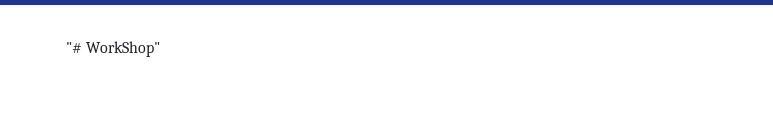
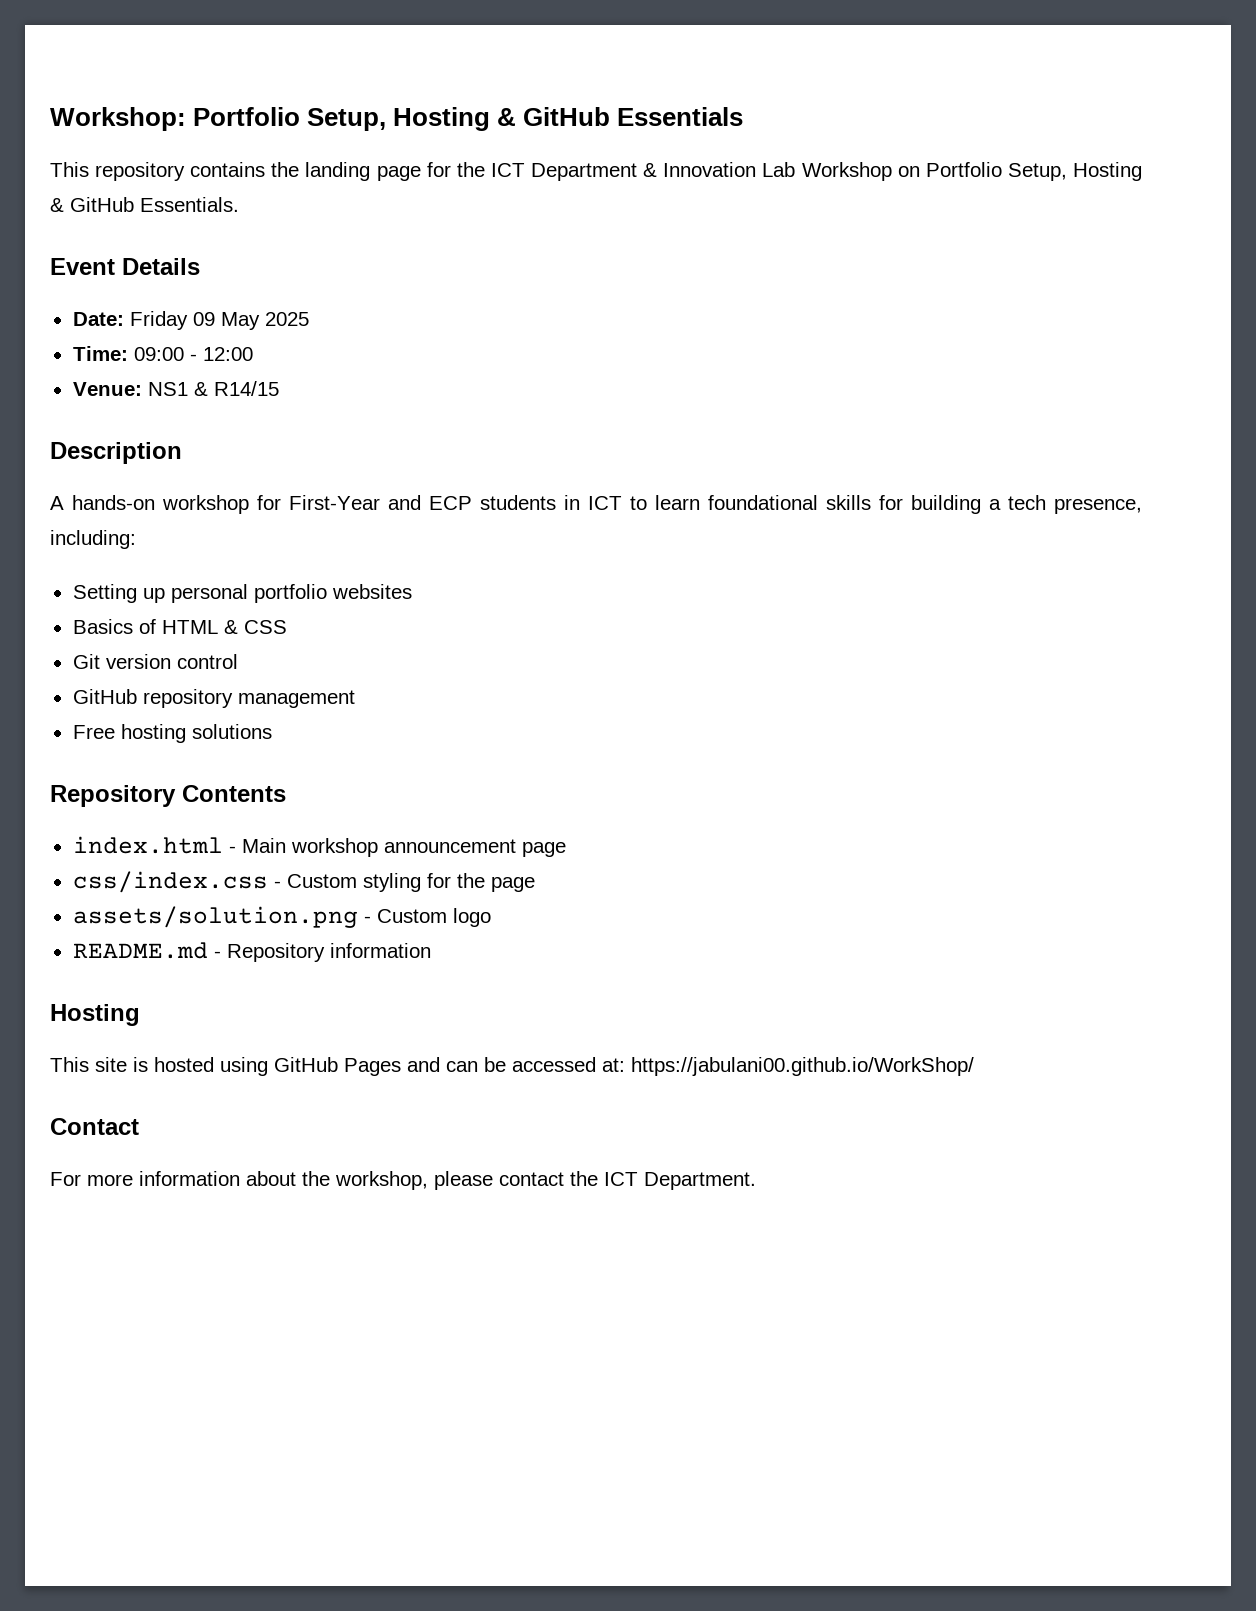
- "# WorkShop"
+ Workshop: Portfolio Setup, Hosting & GitHub Essentials
+ This repository contains the landing page for the ICT Department & Innovation Lab Workshop on Portfolio Setup, Hosting & GitHub Essentials.
+ Event Details
+ Date: Friday 09 May 2025
+ Time: 09:00 - 12:00
+ Venue: NS1 & R14/15
+ Description
+ A hands-on workshop for First-Year and ECP students in ICT to learn foundational skills for building a tech presence, including:
+ Setting up personal portfolio websites
+ Basics of HTML & CSS
+ Git version control
+ GitHub repository management
+ Free hosting solutions
+ Repository Contents
+ index.html - Main workshop announcement page
+ css/index.css - Custom styling for the page
+ assets/solution.png - Custom logo
+ README.md - Repository information
+ Hosting
+ This site is hosted using GitHub Pages and can be accessed at: https://jabulani00.github.io/WorkShop/
+ Contact
+ For more information about the workshop, please contact the ICT Department.

